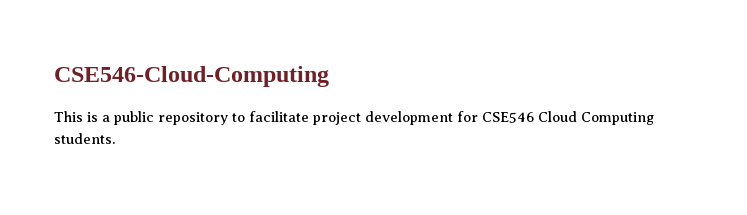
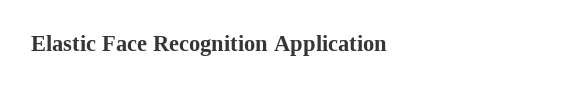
- CSE546-Cloud-Computing
- This is a public repository to facilitate project development for CSE546 Cloud Computing students.
+ Elastic Face Recognition Application

